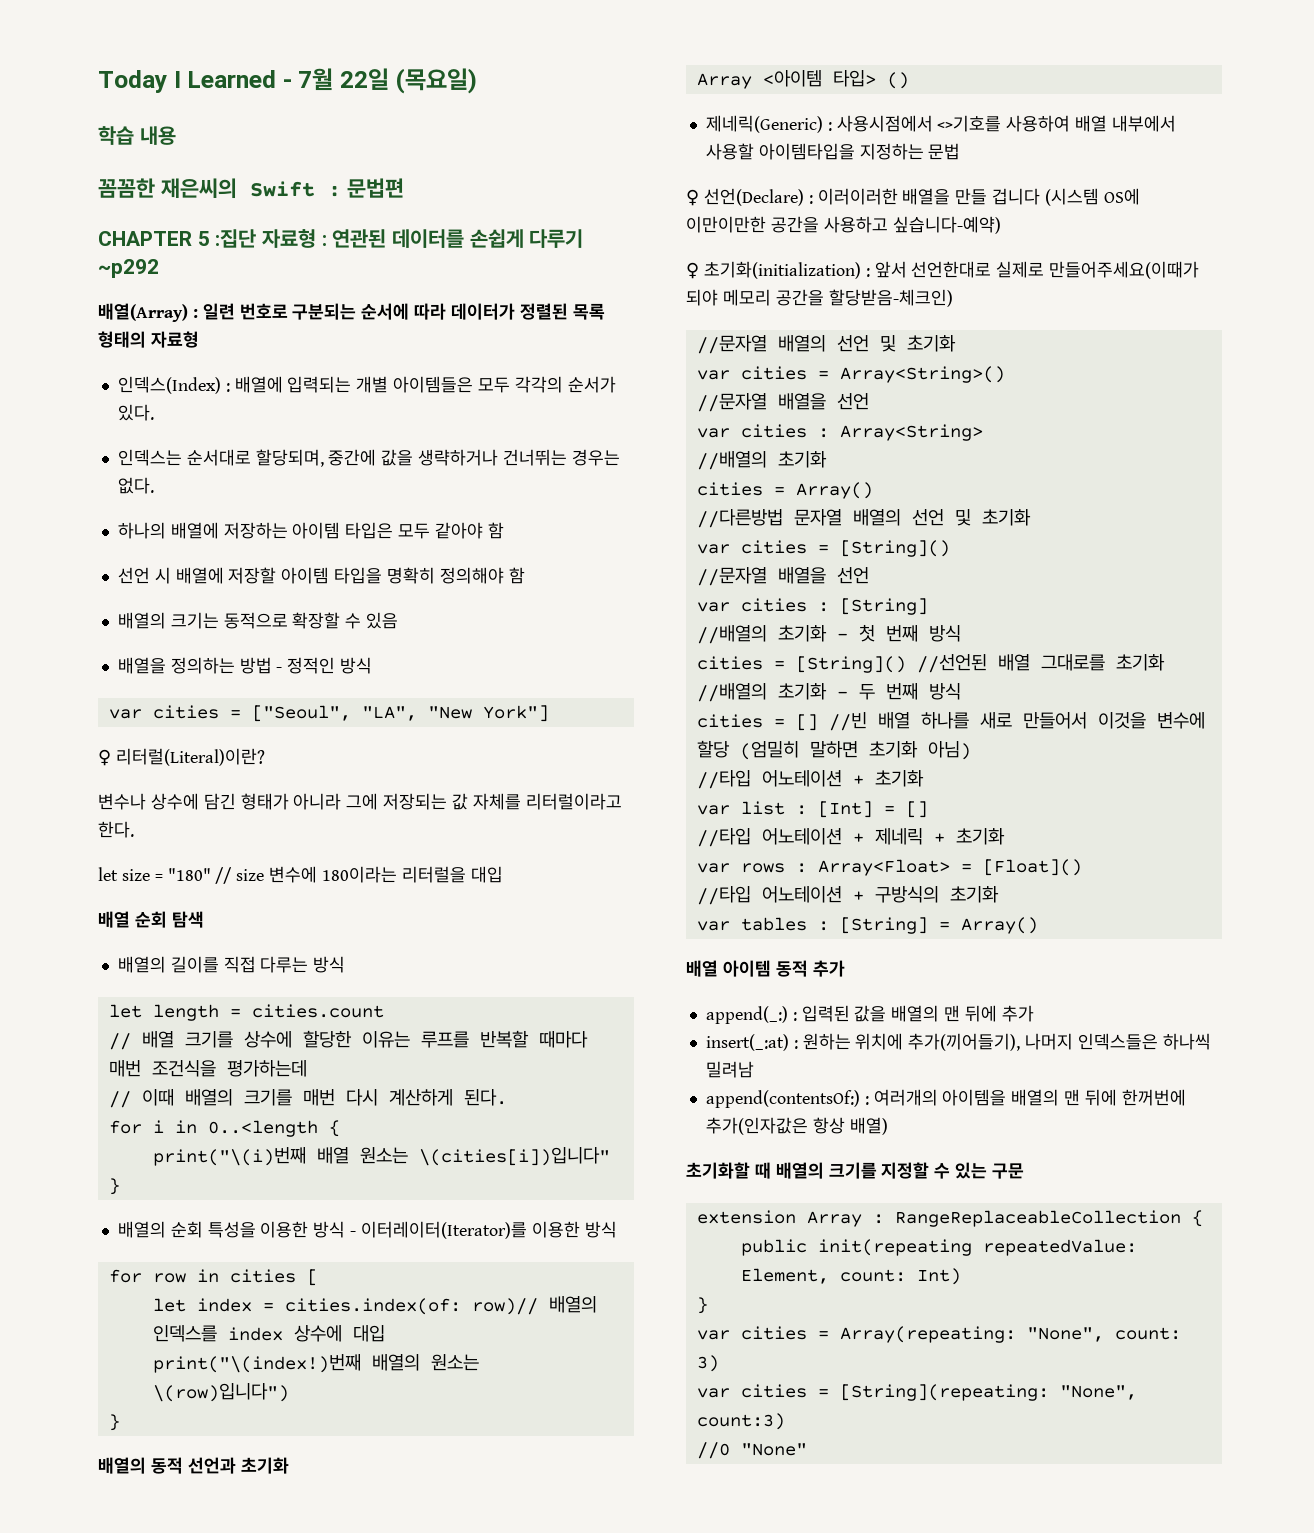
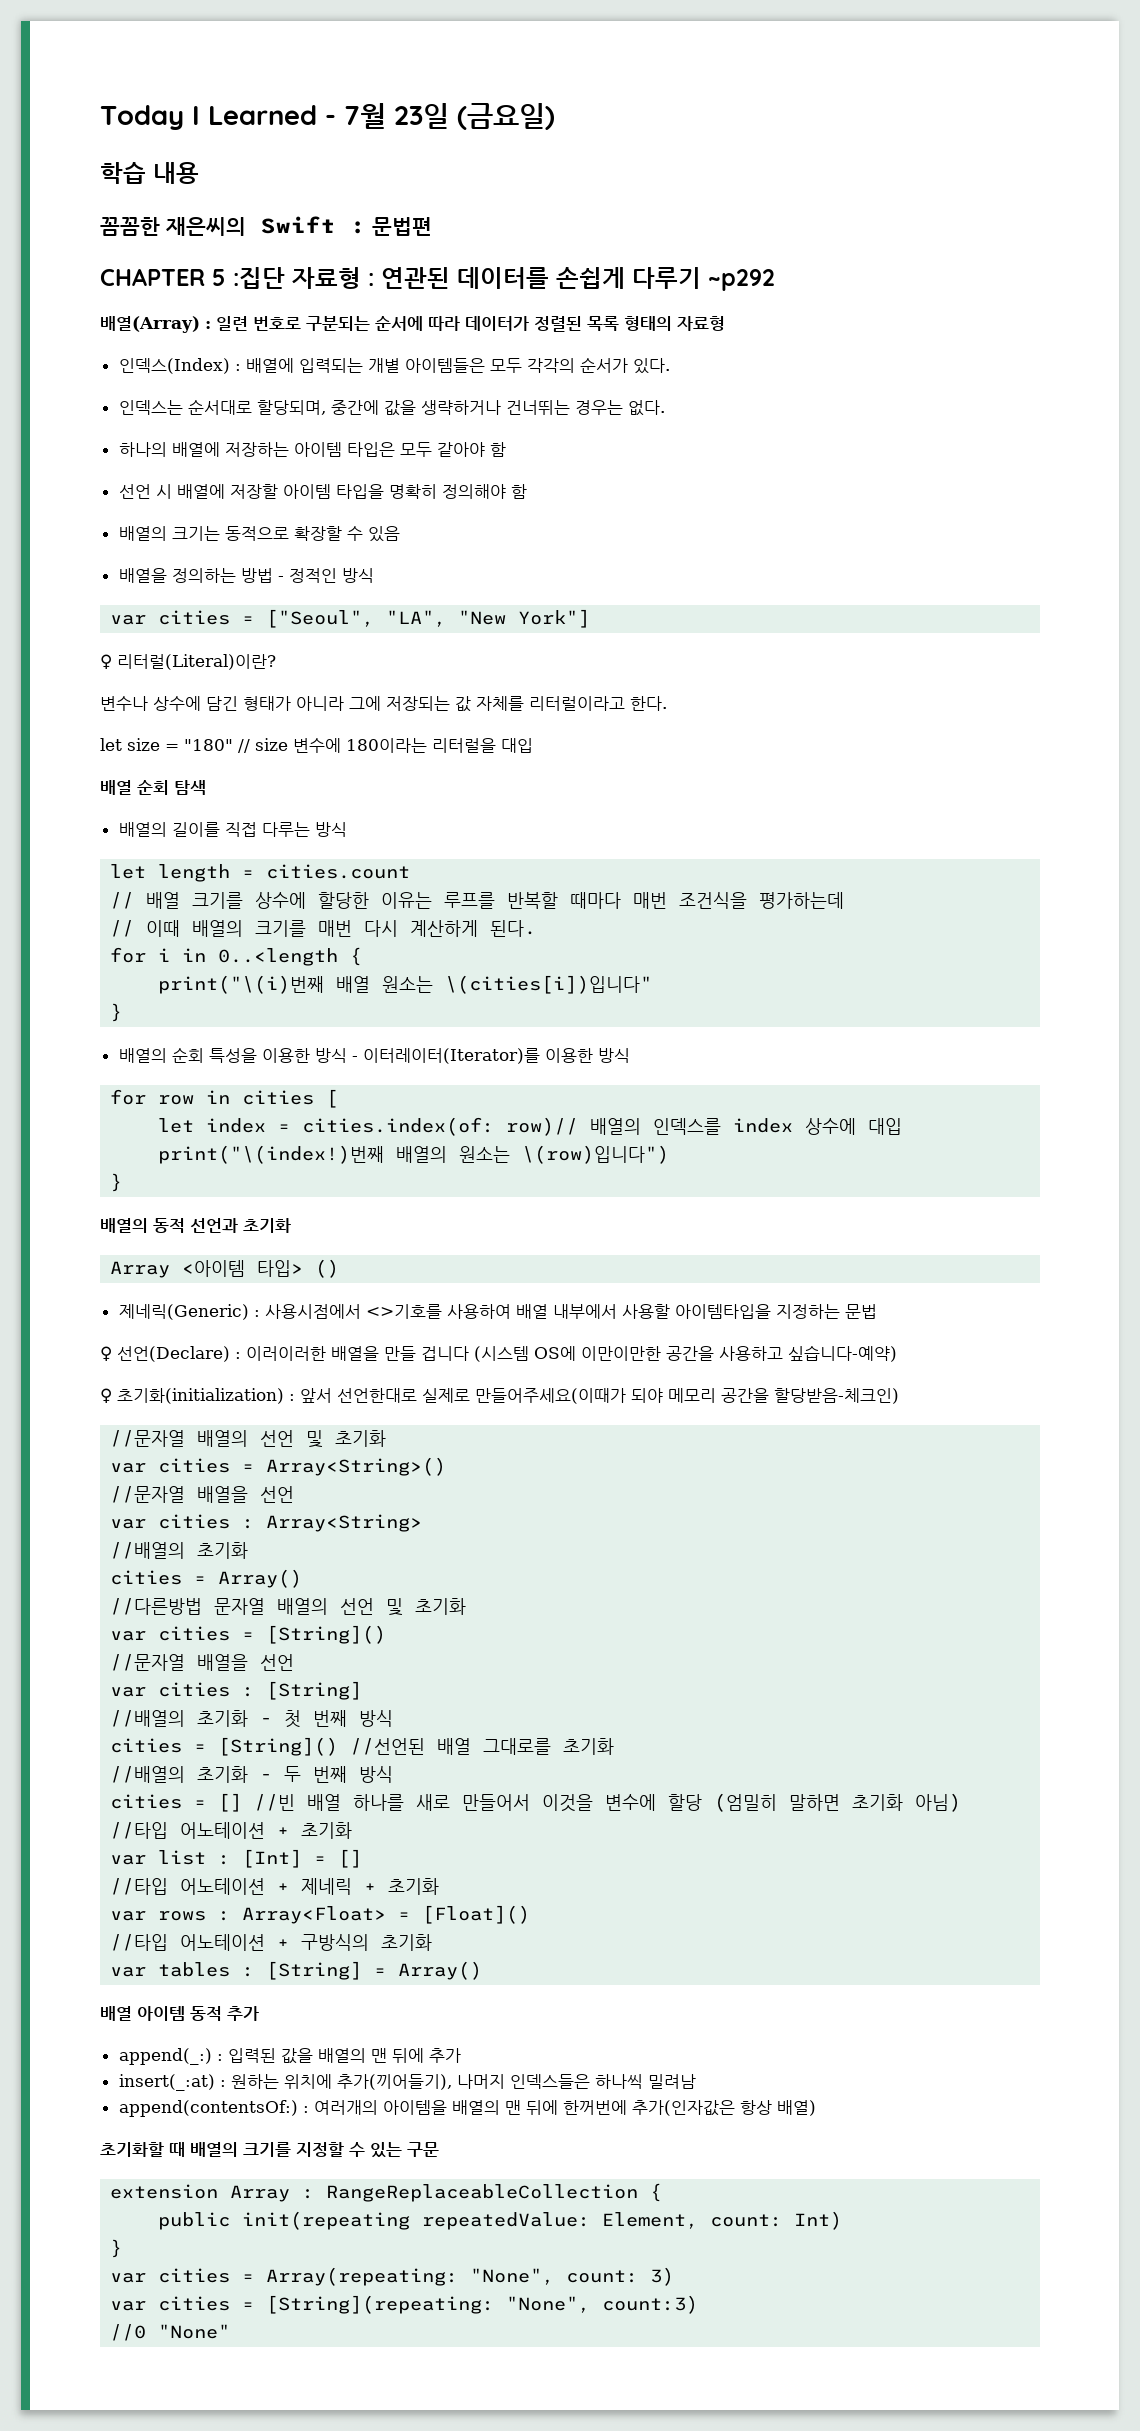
- Today I Learned - 7월 22일 (목요일)
+ Today I Learned - 7월 23일 (금요일)

